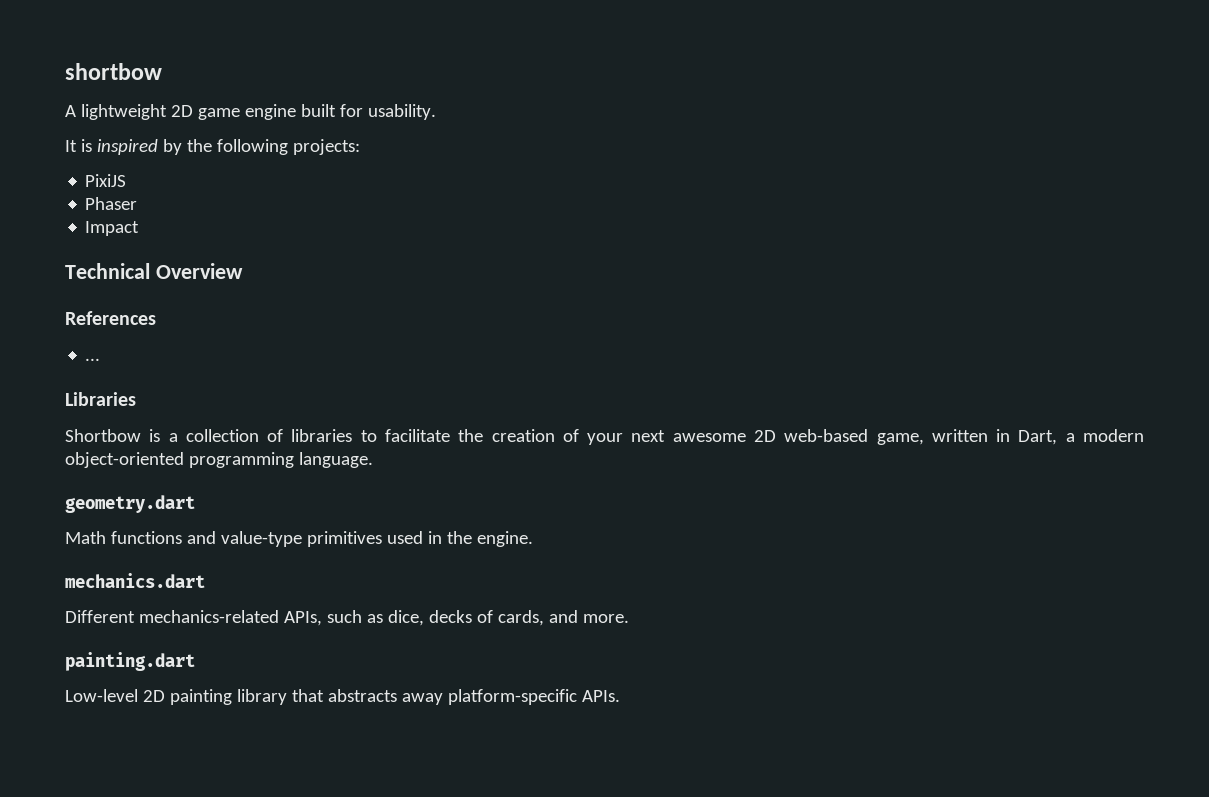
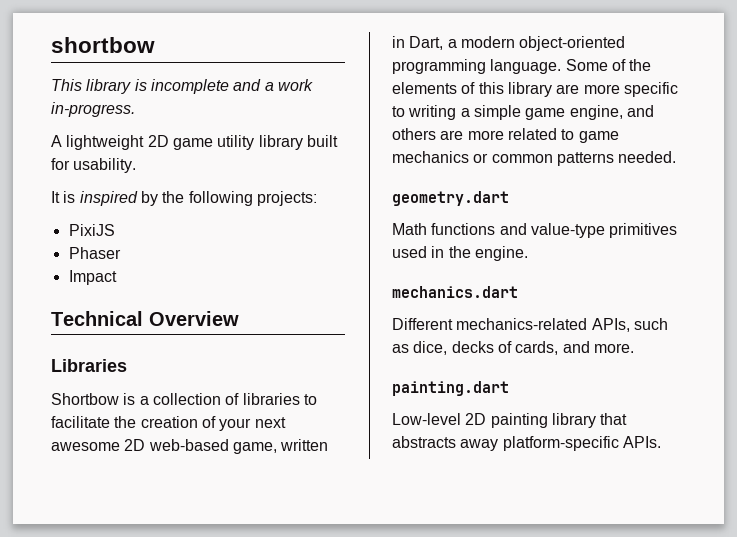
+ This library is incomplete and a work in-progress.
- A lightweight 2D game engine built for usability.
+ A lightweight 2D game utility library built for usability.
- References
- ...
+ Some of the elements of this library are more specific to writing a simple game engine, and others are more related to game mechanics or common patterns needed.

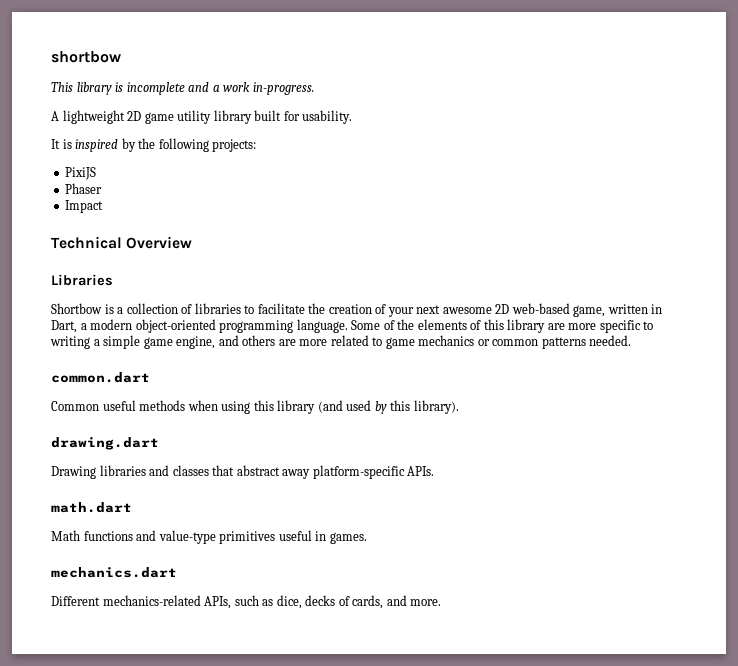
- geometry.dart
+ common.dart
+ Common useful methods when using this library (and used by this library).
+ drawing.dart
+ Drawing libraries and classes that abstract away platform-specific APIs.
+ math.dart
- Math functions and value-type primitives used in the engine.
+ Math functions and value-type primitives useful in games.
- painting.dart
- Low-level 2D painting library that abstracts away platform-specific APIs.

